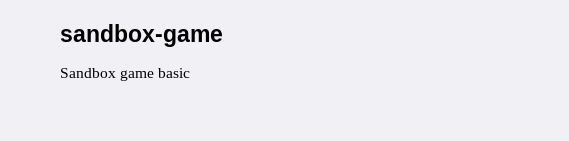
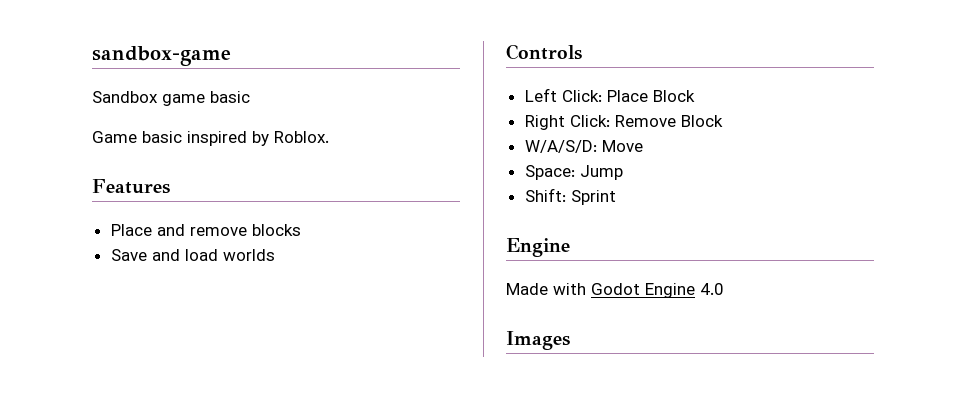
+ Game basic inspired by Roblox.
+ Features
+ Place and remove blocks
+ Save and load worlds
+ Controls
+ Left Click: Place Block
+ Right Click: Remove Block
+ W/A/S/D: Move
+ Space: Jump
+ Shift: Sprint
+ Engine
+ Made with Godot Engine 4.0
+ Images

